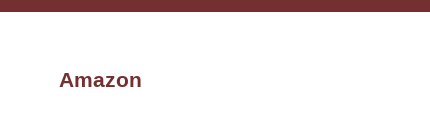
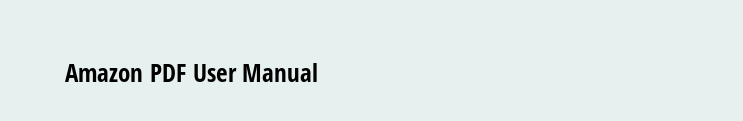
- Amazon
+ Amazon PDF User Manual

